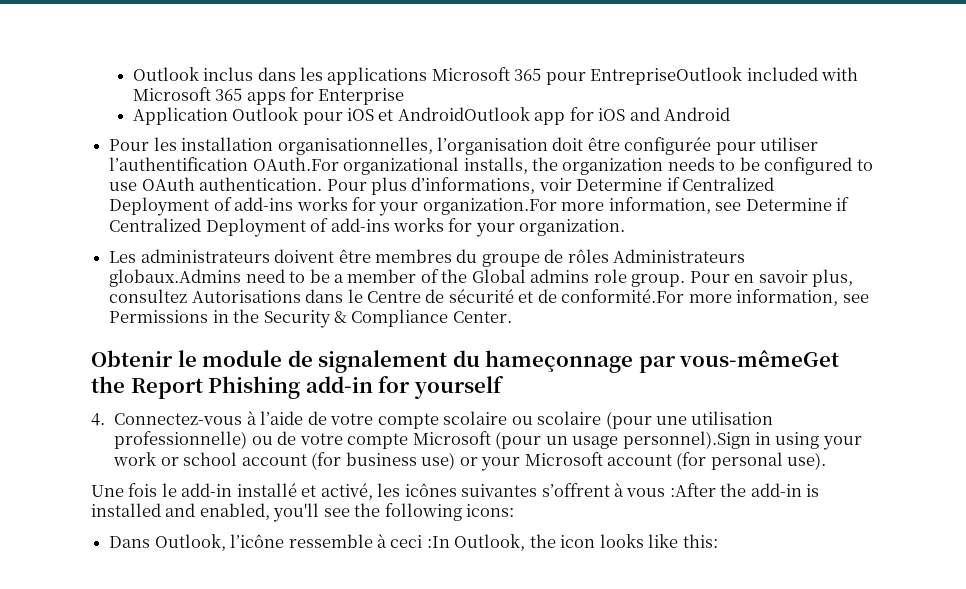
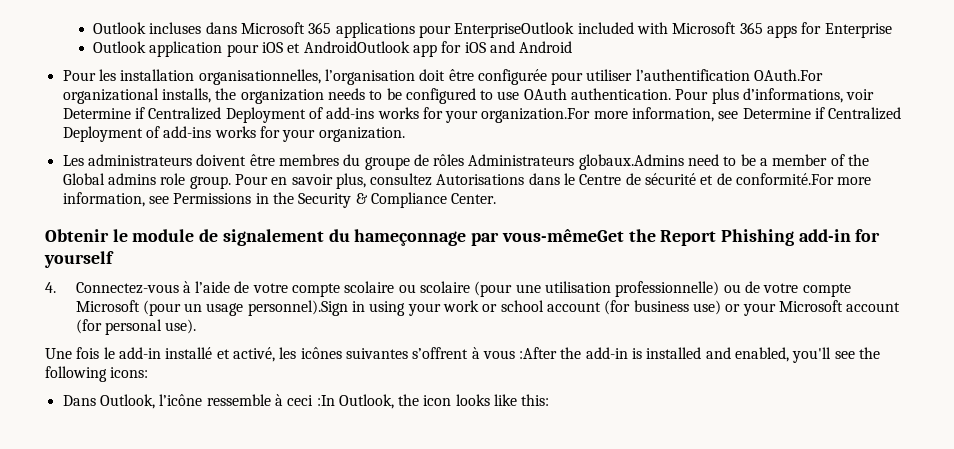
- Outlook inclus dans les applications Microsoft 365 pour EntrepriseOutlook included with Microsoft 365 apps for Enterprise
+ Outlook incluses dans Microsoft 365 applications pour EnterpriseOutlook included with Microsoft 365 apps for Enterprise
- Application Outlook pour iOS et AndroidOutlook app for iOS and Android
+ Outlook application pour iOS et AndroidOutlook app for iOS and Android

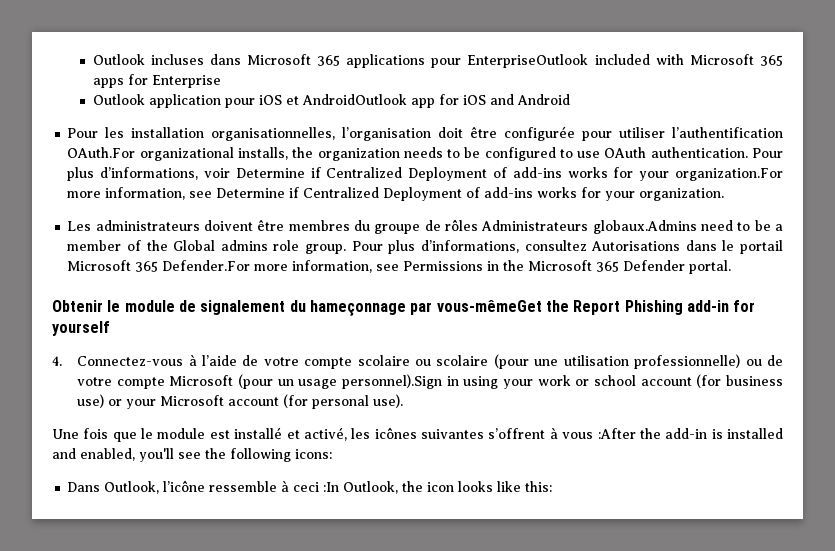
- Pour en savoir plus, consultez Autorisations dans le Centre de sécurité et de conformité.For more information, see Permissions in the Security & Compliance Center.
+ Pour plus d’informations, consultez Autorisations dans le portail Microsoft 365 Defender.For more information, see Permissions in the Microsoft 365 Defender portal.
- Une fois le add-in installé et activé, les icônes suivantes s’offrent à vous :After the add-in is installed and enabled, you'll see the following icons:
+ Une fois que le module est installé et activé, les icônes suivantes s’offrent à vous :After the add-in is installed and enabled, you'll see the following icons:

